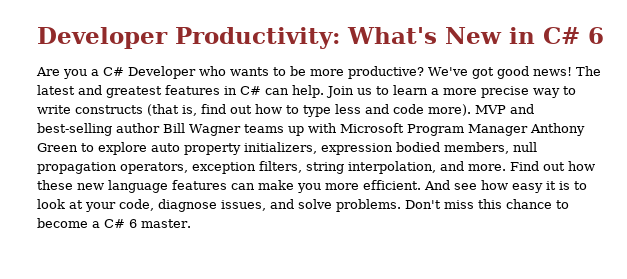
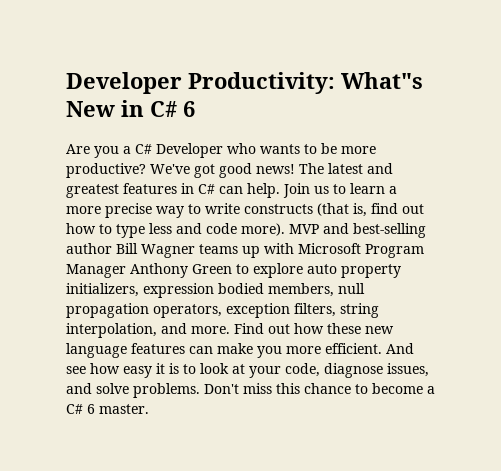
- Developer Productivity: What's New in C# 6
+ Developer Productivity: What"s New in C# 6

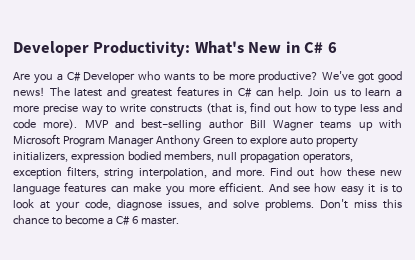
- Developer Productivity: What"s New in C# 6
+ Developer Productivity: What's New in C# 6

